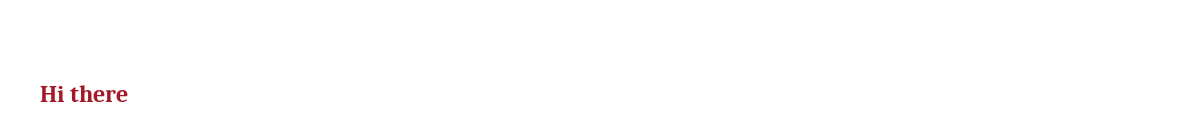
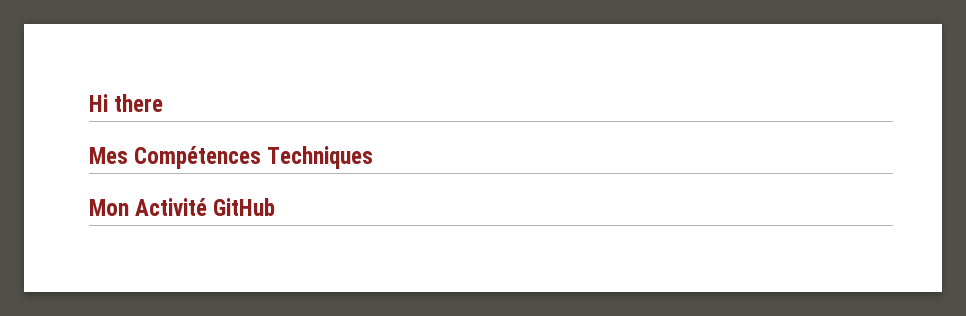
+ Mes Compétences Techniques
+ Mon Activité GitHub

